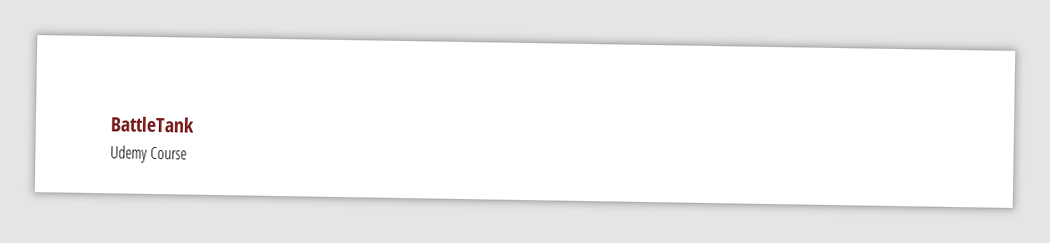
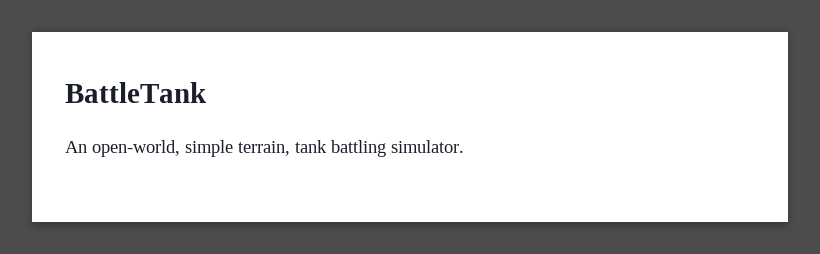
- Udemy Course
+ An open-world, simple terrain, tank battling simulator.

